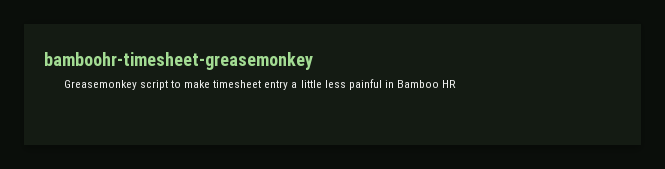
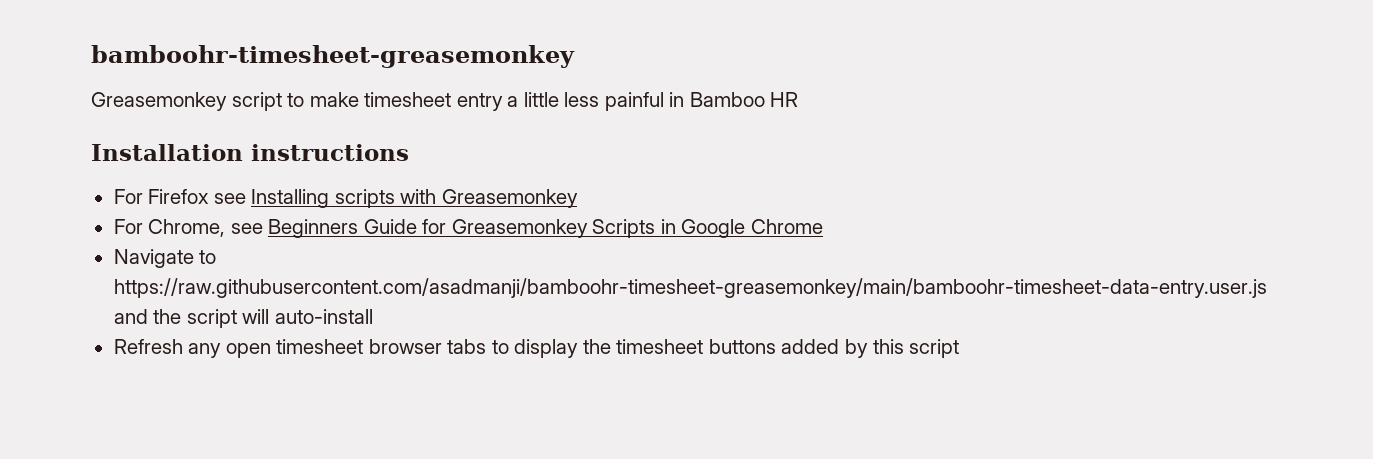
+ Installation instructions
+ For Firefox see Installing scripts with Greasemonkey
+ For Chrome, see Beginners Guide for Greasemonkey Scripts in Google Chrome
+ Navigate to https://raw.githubusercontent.com/asadmanji/bamboohr-timesheet-greasemonkey/main/bamboohr-timesheet-data-entry.user.js and the script will auto-install
+ Refresh any open timesheet browser tabs to display the timesheet buttons added by this script

